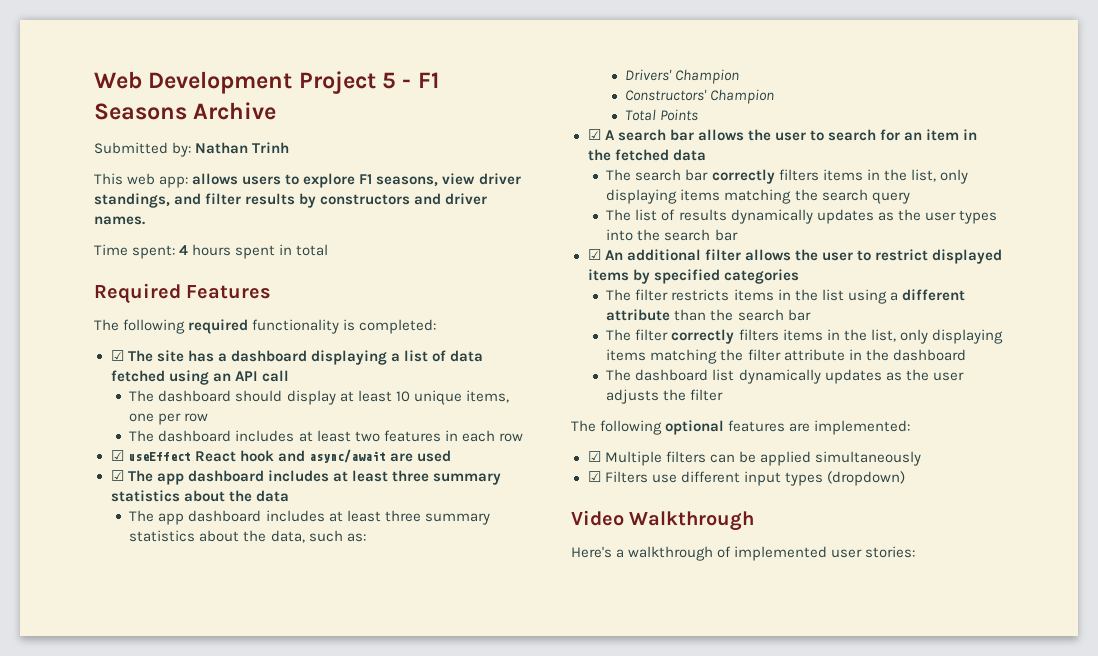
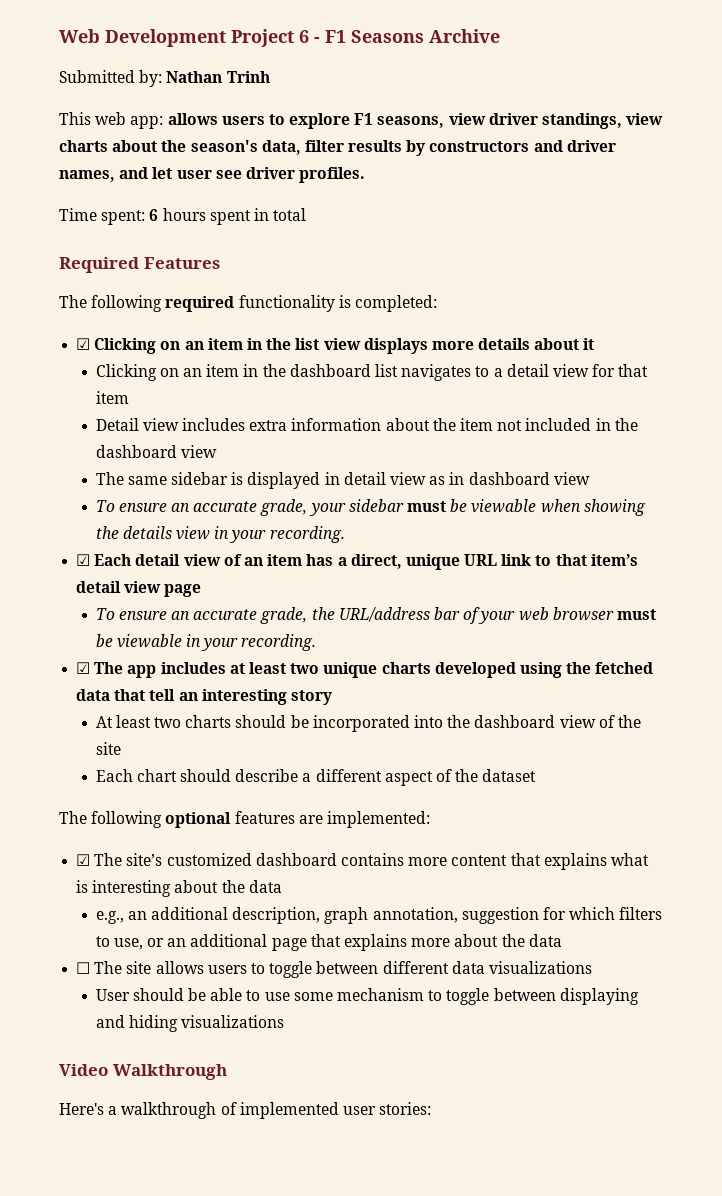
- Web Development Project 5 - F1 Seasons Archive
+ Web Development Project 6 - F1 Seasons Archive
- This web app: allows users to explore F1 seasons, view driver standings, and filter results by constructors and driver names.
+ This web app: allows users to explore F1 seasons, view driver standings, view charts about the season's data, filter results by constructors and driver names, and let user see driver profiles.
- Time spent: 4 hours spent in total
+ Time spent: 6 hours spent in total
- ☑ The site has a dashboard displaying a list of data fetched using an API call
- The dashboard should display at least 10 unique items, one per row
- The dashboard includes at least two features in each row
- ☑ useEffect React hook and async/await are used
- ☑ The app dashboard includes at least three summary statistics about the data
- The app dashboard includes at least three summary statistics about the data, such as:
- Drivers' Champion
- Constructors' Champion
- Total Points
- ☑ A search bar allows the user to search for an item in the fetched data
- The search bar correctly filters items in the list, only displaying items matching the search query
- The list of results dynamically updates as the user types into the search bar
- ☑ An additional filter allows the user to restrict displayed items by specified categories
- The filter restricts items in the list using a different attribute than the search bar
- The filter correctly filters items in the list, only displaying items matching the filter attribute in the dashboard
- The dashboard list dynamically updates as the user adjusts the filter
+ ☑ Clicking on an item in the list view displays more details about it
+ Clicking on an item in the dashboard list navigates to a detail view for that item
+ Detail view includes extra information about the item not included in the dashboard view
+ The same sidebar is displayed in detail view as in dashboard view
+ To ensure an accurate grade, your sidebar must be viewable when showing the details view in your recording.
+ ☑ Each detail view of an item has a direct, unique URL link to that item’s detail view page
+ To ensure an accurate grade, the URL/address bar of your web browser must be viewable in your recording.
+ ☑ The app includes at least two unique charts developed using the fetched data that tell an interesting story
+ At least two charts should be incorporated into the dashboard view of the site
+ Each chart should describe a different aspect of the dataset
- ☑ Multiple filters can be applied simultaneously
- ☑ Filters use different input types (dropdown)
+ ☑ The site’s customized dashboard contains more content that explains what is interesting about the data
+ e.g., an additional description, graph annotation, suggestion for which filters to use, or an additional page that explains more about the data
+ ☐ The site allows users to toggle between different data visualizations
+ User should be able to use some mechanism to toggle between displaying and hiding visualizations

